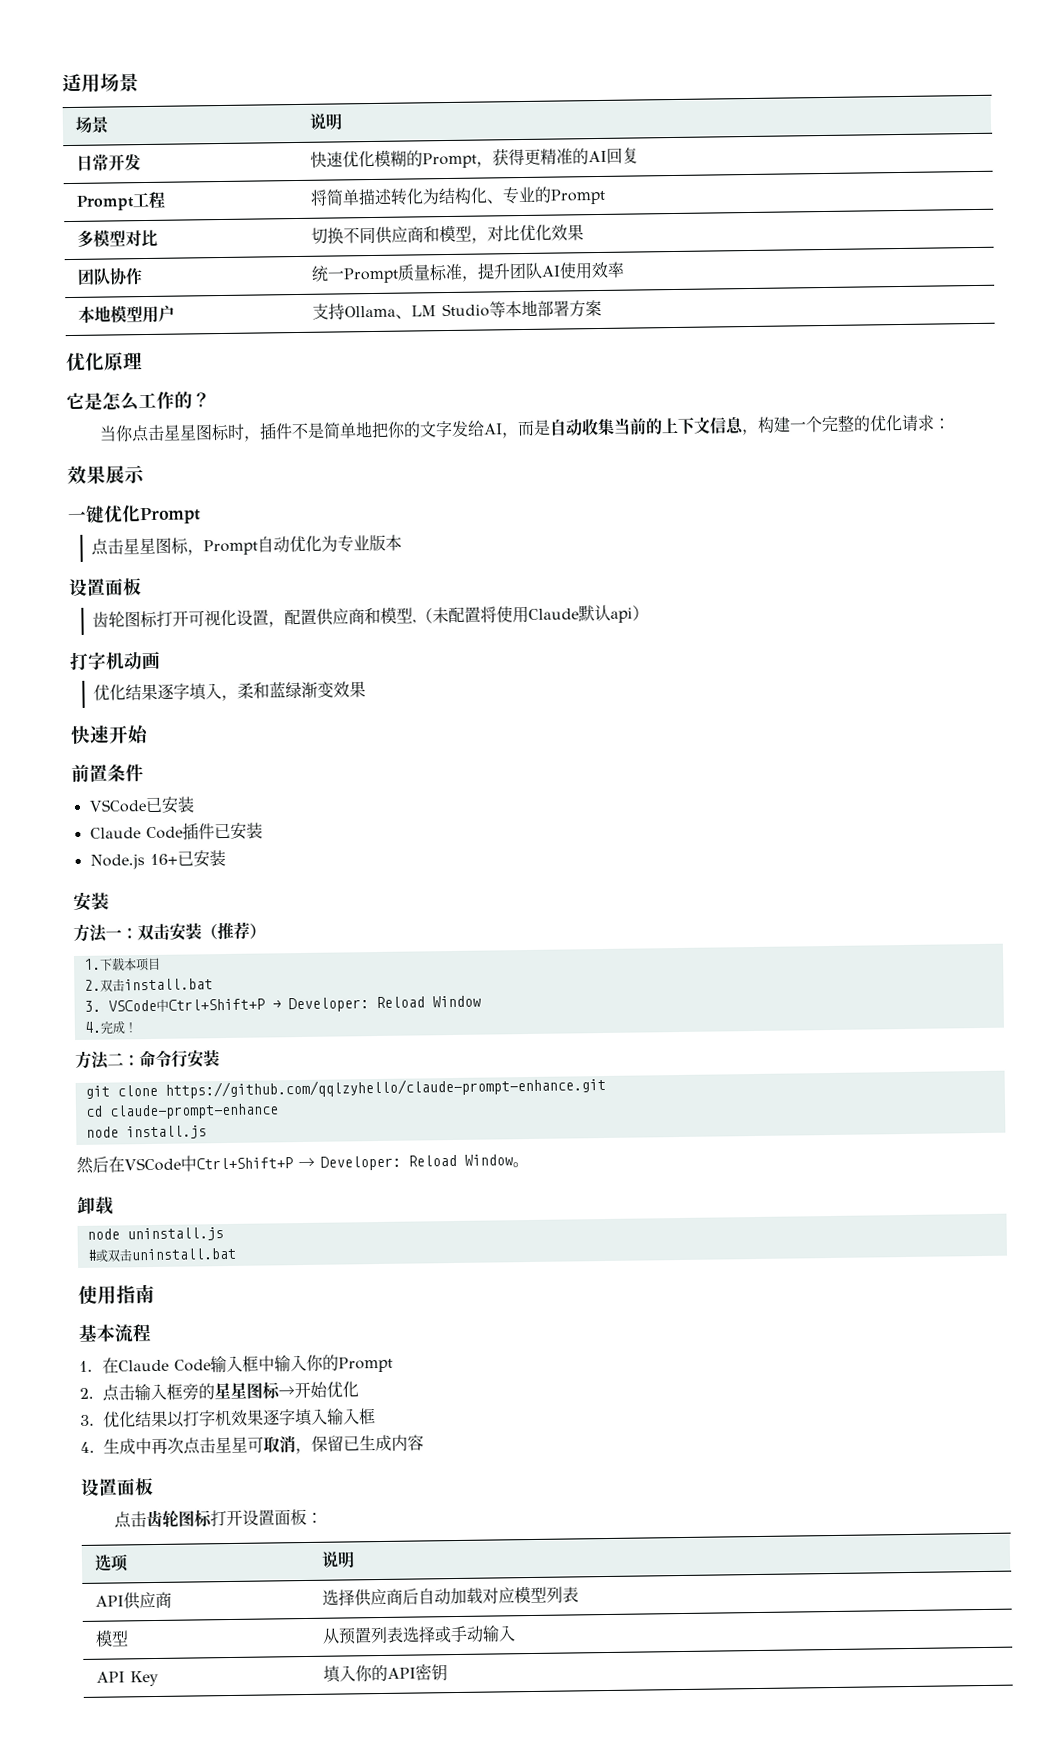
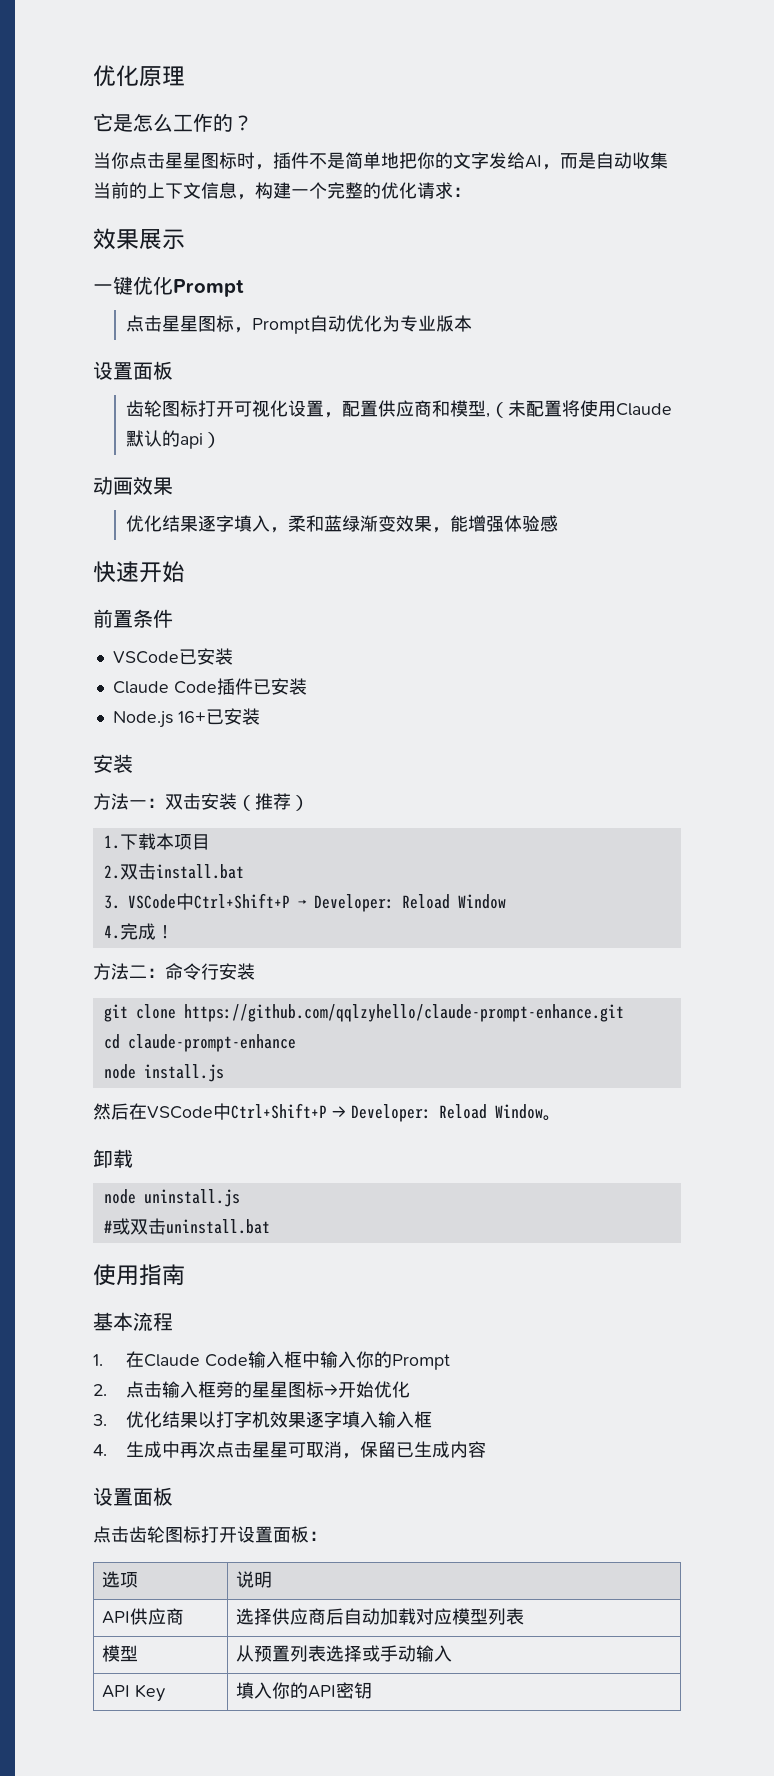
- 适用场景
- 场景 | 说明
- 日常开发 | 快速优化模糊的Prompt，获得更精准的AI回复
- Prompt工程 | 将简单描述转化为结构化、专业的Prompt
- 多模型对比 | 切换不同供应商和模型，对比优化效果
- 团队协作 | 统一Prompt质量标准，提升团队AI使用效率
- 本地模型用户 | 支持Ollama、LM Studio等本地部署方案
- 齿轮图标打开可视化设置，配置供应商和模型,（未配置将使用Claude默认api）
+ 齿轮图标打开可视化设置，配置供应商和模型,（未配置将使用Claude默认的api）
- 打字机动画
+ 动画效果
- 优化结果逐字填入，柔和蓝绿渐变效果
+ 优化结果逐字填入，柔和蓝绿渐变效果，能增强体验感

